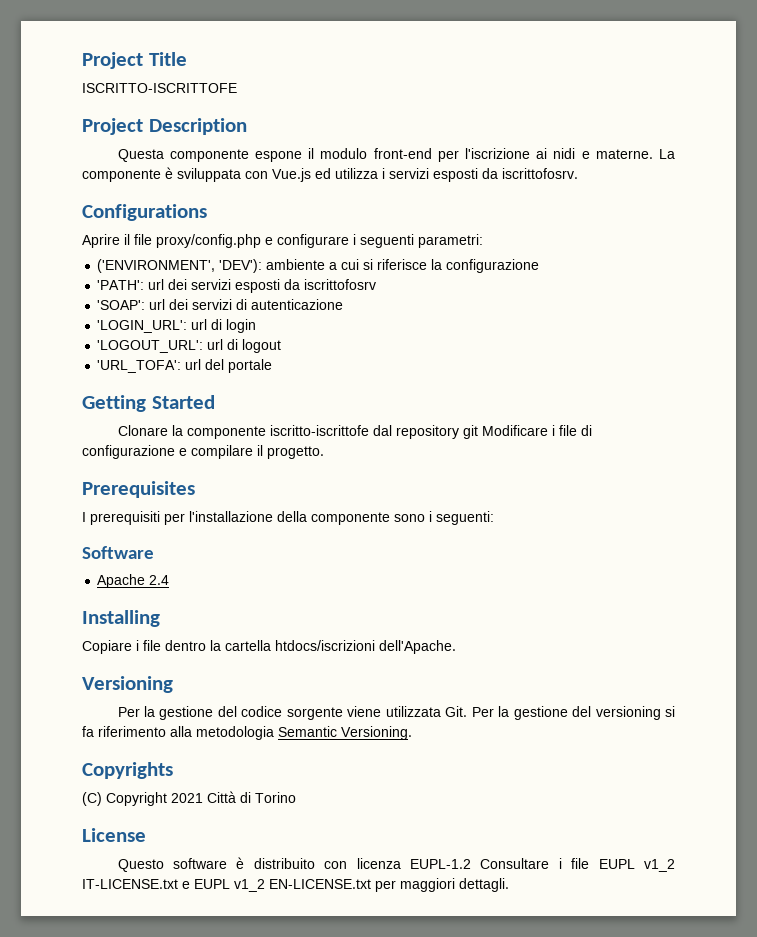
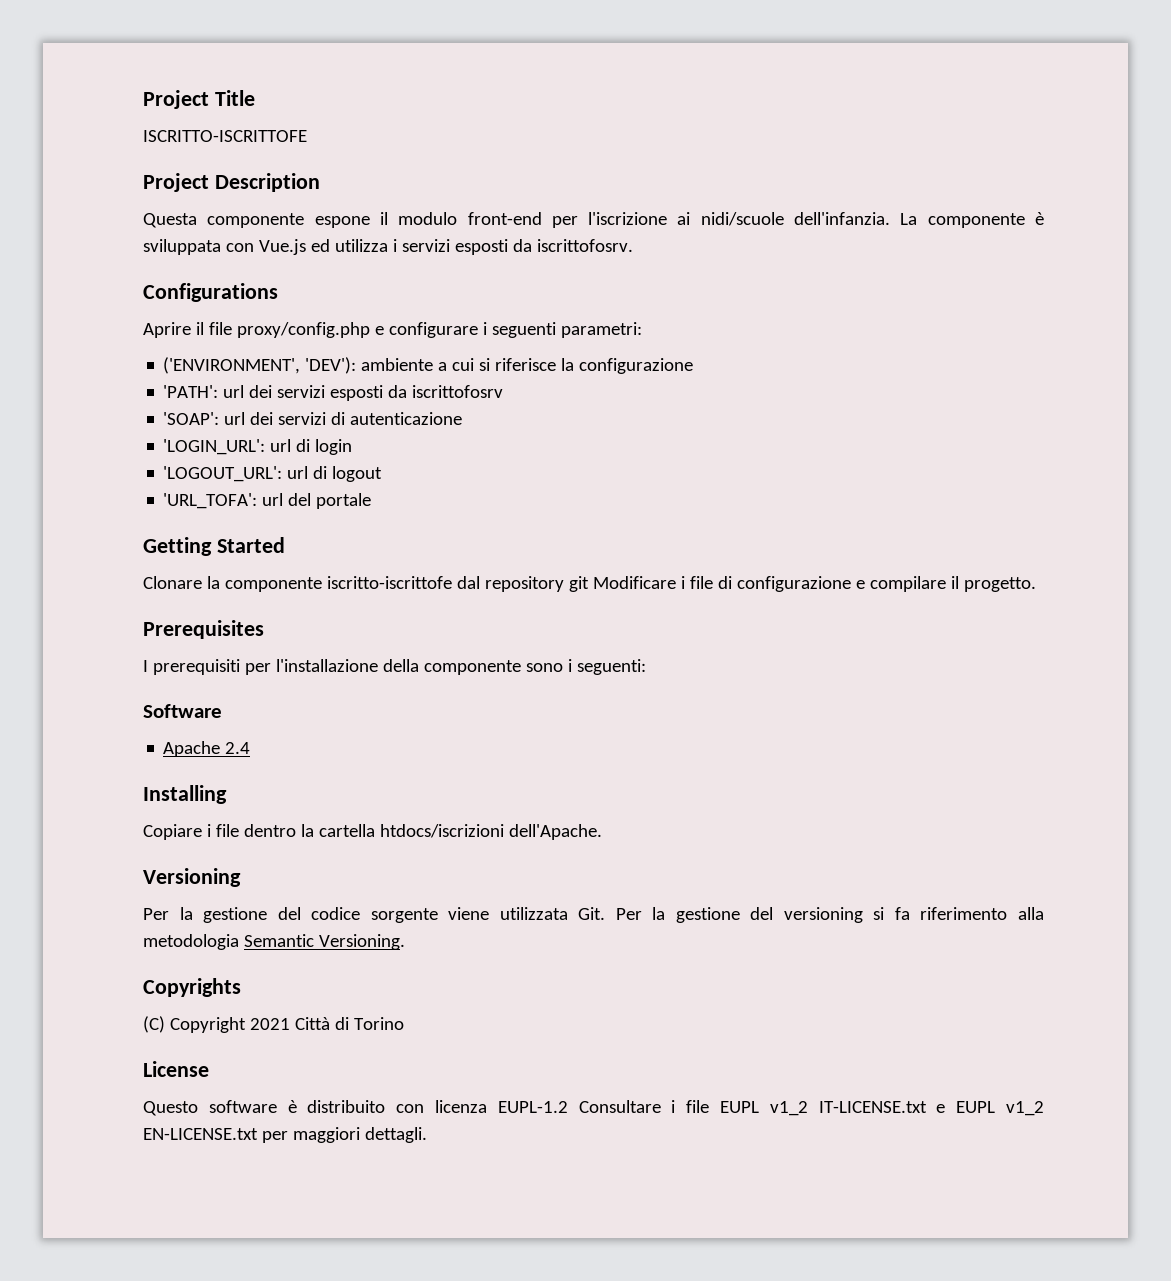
- Questa componente espone il modulo front-end per l'iscrizione ai nidi e materne.
+ Questa componente espone il modulo front-end per l'iscrizione ai nidi/scuole dell'infanzia.

